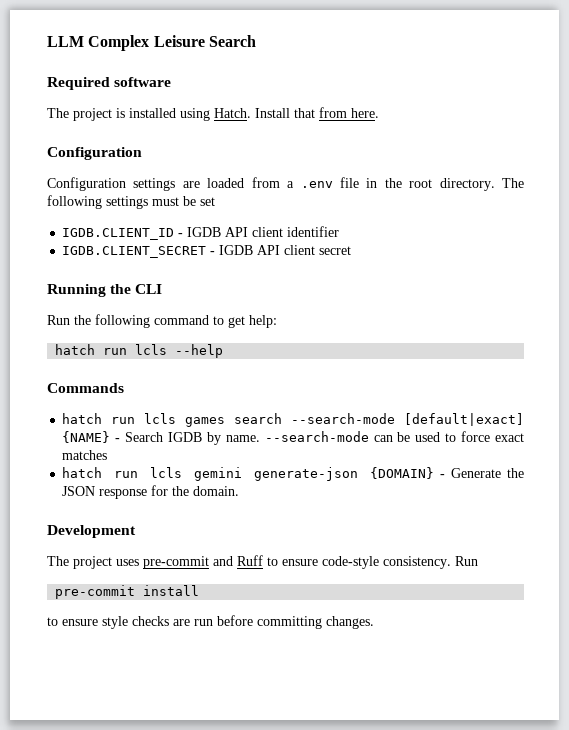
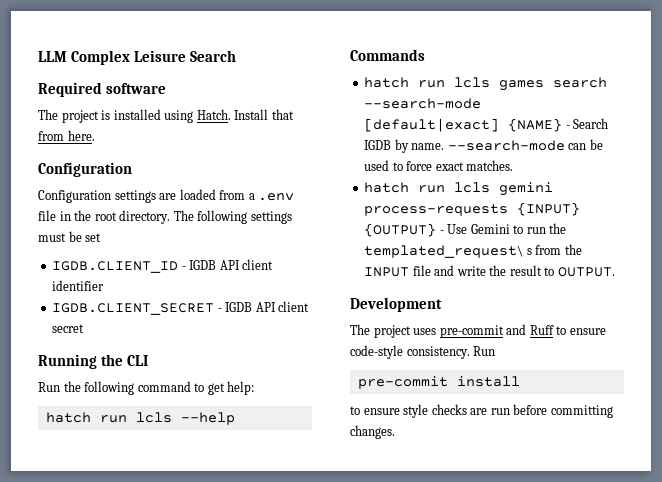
- --search-mode can be used to force exact matches
+ --search-mode can be used to force exact matches.
- hatch run lcls gemini generate-json {DOMAIN} - Generate the JSON response for the domain.
+ hatch run lcls gemini process-requests {INPUT} {OUTPUT} - Use Gemini to run the templated_request\ s from the INPUT file and write the result to OUTPUT.

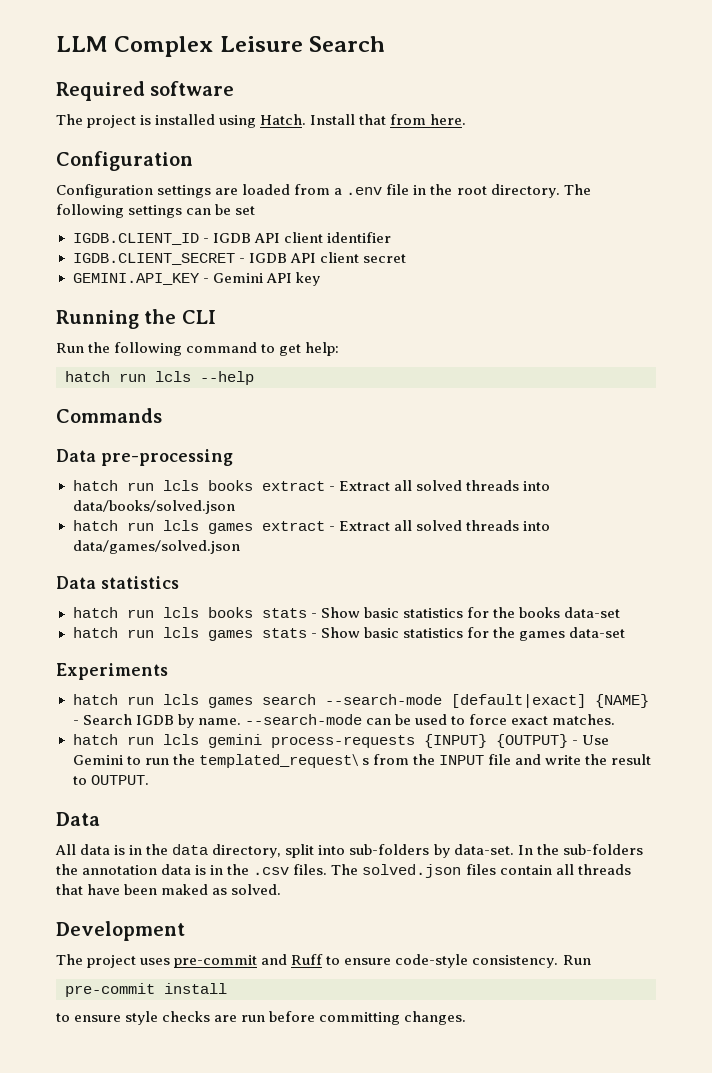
- The following settings must be set
+ The following settings can be set
+ GEMINI.API_KEY - Gemini API key
+ Data pre-processing
+ hatch run lcls books extract - Extract all solved threads into data/books/solved.json
+ hatch run lcls games extract - Extract all solved threads into data/games/solved.json
+ Data statistics
+ hatch run lcls books stats - Show basic statistics for the books data-set
+ hatch run lcls games stats - Show basic statistics for the games data-set
+ Experiments
  hatch run lcls gemini process-requests {INPUT} {OUTPUT} - Use Gemini to run the templated_request\ s from the INPUT file and write the result to OUTPUT.
+ Data
+ All data is in the data directory, split into sub-folders by data-set. In the sub-folders the annotation data is in the .csv files. The solved.json files contain all threads that have been maked as solved.

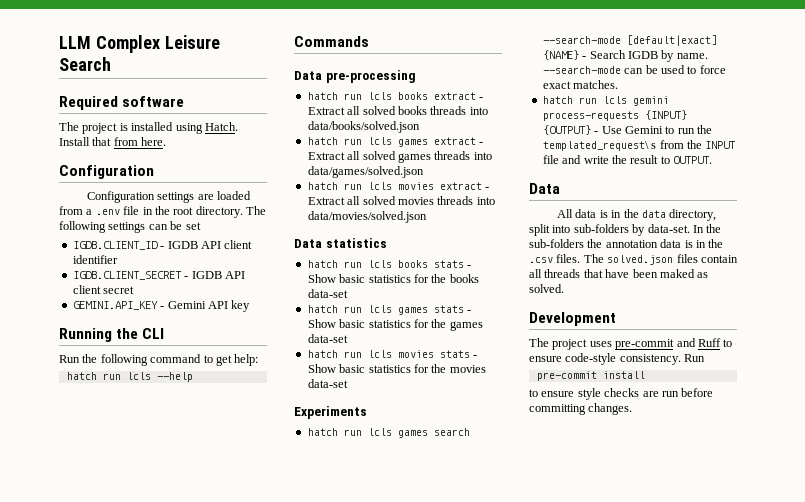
- hatch run lcls books extract - Extract all solved threads into data/books/solved.json
+ hatch run lcls books extract - Extract all solved books threads into data/books/solved.json
- hatch run lcls games extract - Extract all solved threads into data/games/solved.json
+ hatch run lcls games extract - Extract all solved games threads into data/games/solved.json
+ hatch run lcls movies extract - Extract all solved movies threads into data/movies/solved.json
+ hatch run lcls movies stats - Show basic statistics for the movies data-set

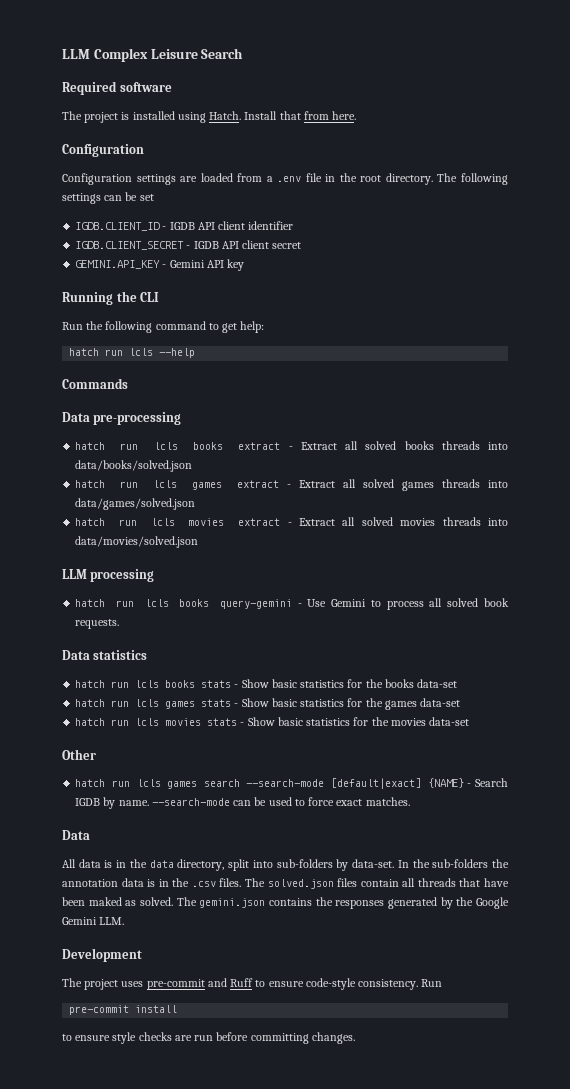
+ LLM processing
+ hatch run lcls books query-gemini - Use Gemini to process all solved book requests.
- Experiments
+ Other
- hatch run lcls gemini process-requests {INPUT} {OUTPUT} - Use Gemini to run the templated_request\ s from the INPUT file and write the result to OUTPUT.
+ The gemini.json contains the responses generated by the Google Gemini LLM.

